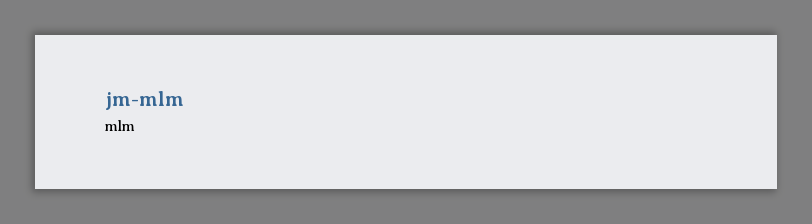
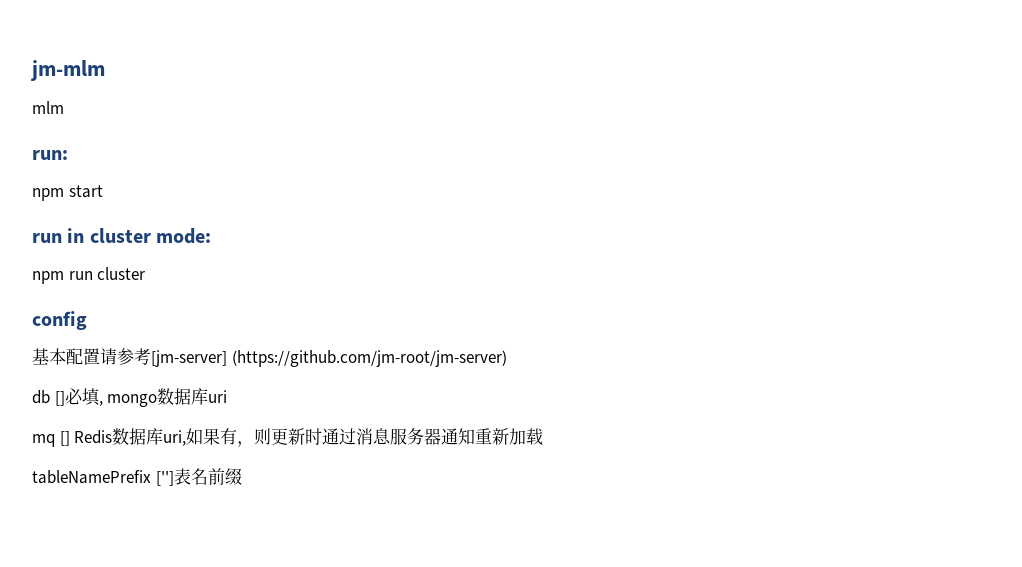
+ run:
+ npm start
+ run in cluster mode:
+ npm run cluster
+ config
+ 基本配置请参考[jm-server] (https://github.com/jm-root/jm-server)
+ db []必填, mongo数据库uri
+ mq [] Redis数据库uri,如果有，则更新时通过消息服务器通知重新加载
+ tableNamePrefix ['']表名前缀

